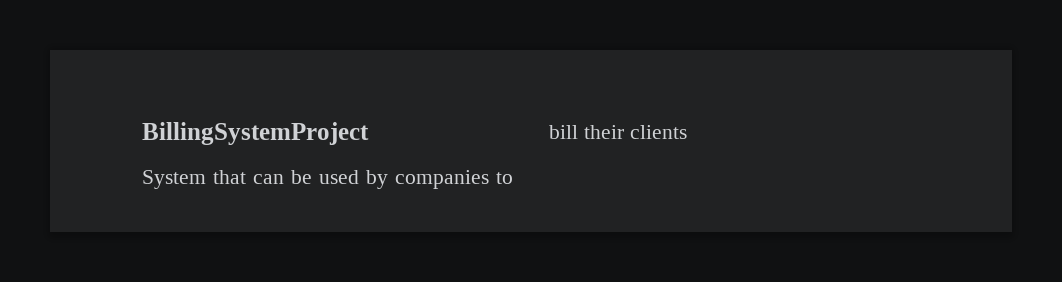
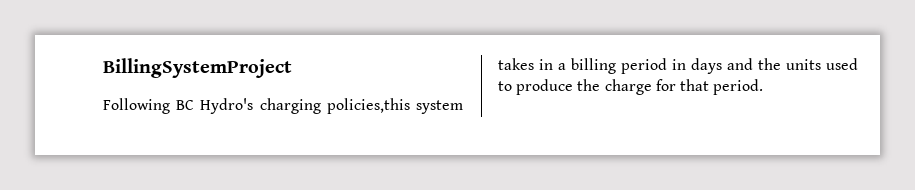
- System that can be used by companies to bill their clients
+ Following BC Hydro's charging policies,this system takes in a billing period in days and the units used to produce the charge for that period.

